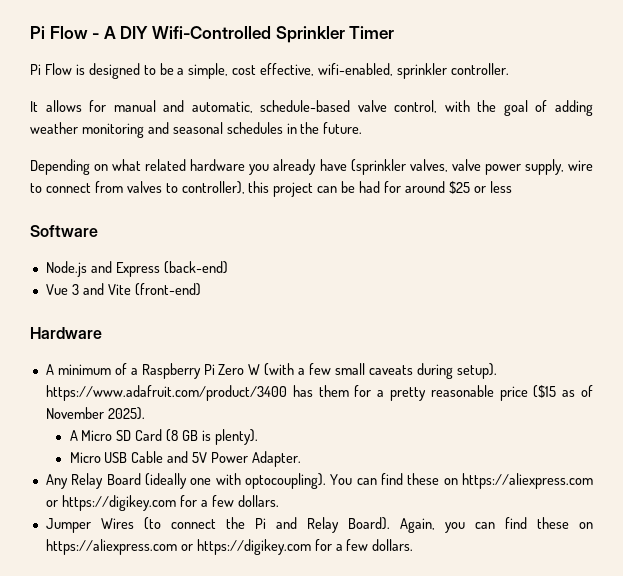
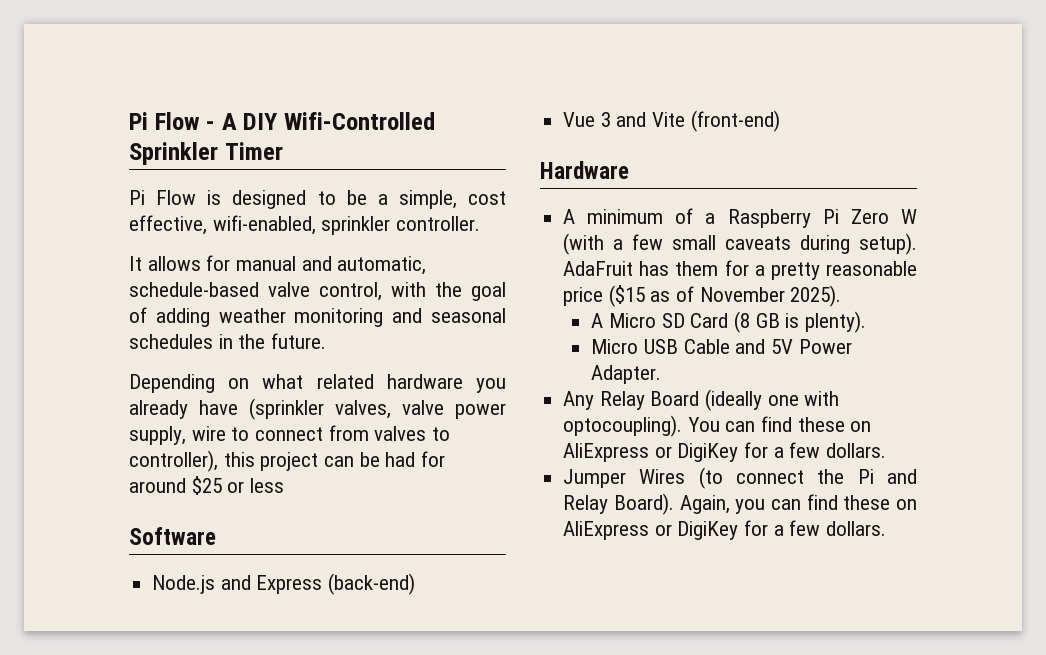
- A minimum of a Raspberry Pi Zero W (with a few small caveats during setup). https://www.adafruit.com/product/3400 has them for a pretty reasonable price ($15 as of November 2025).
+ A minimum of a Raspberry Pi Zero W (with a few small caveats during setup). AdaFruit has them for a pretty reasonable price ($15 as of November 2025).
- You can find these on https://aliexpress.com or https://digikey.com for a few dollars.
+ You can find these on AliExpress or DigiKey for a few dollars.
- Again, you can find these on https://aliexpress.com or https://digikey.com for a few dollars.
+ Again, you can find these on AliExpress or DigiKey for a few dollars.

